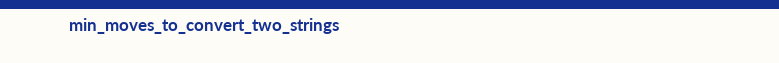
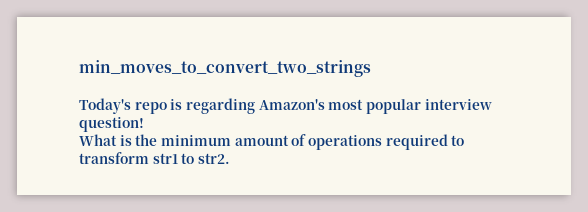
+ Today's repo is regarding Amazon's most popular interview question!
+ What is the minimum amount of operations required to transform str1 to str2.

